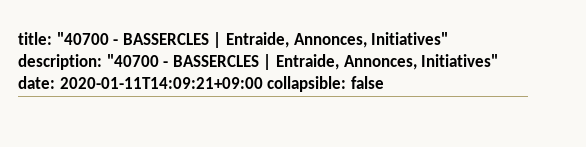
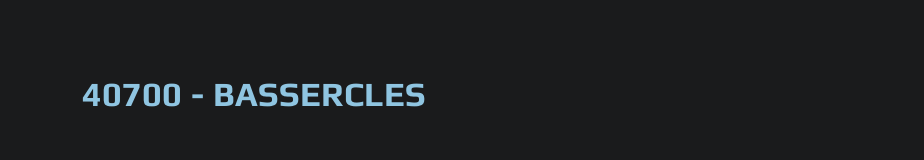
- title: "40700 - BASSERCLES | Entraide, Annonces, Initiatives" description: "40700 - BASSERCLES | Entraide, Annonces, Initiatives" date: 2020-01-11T14:09:21+09:00 collapsible: false
+ 40700 - BASSERCLES

